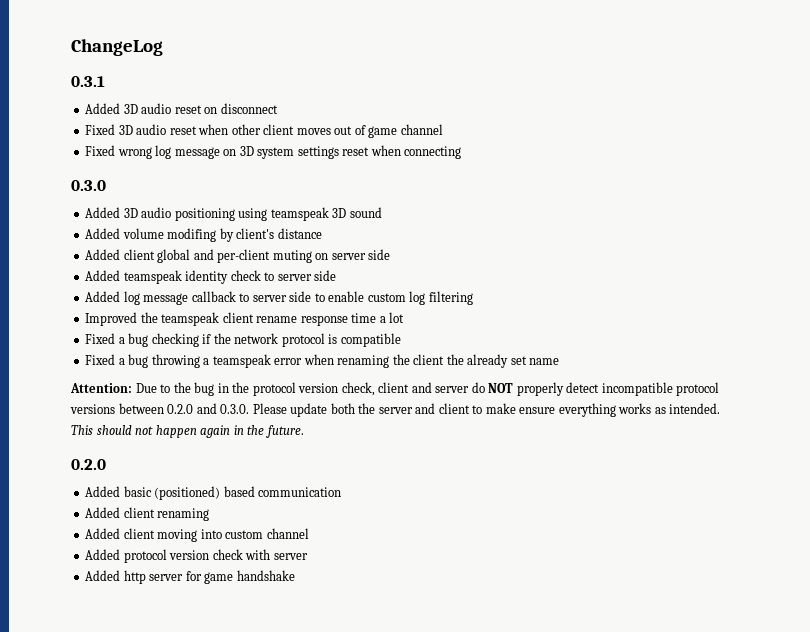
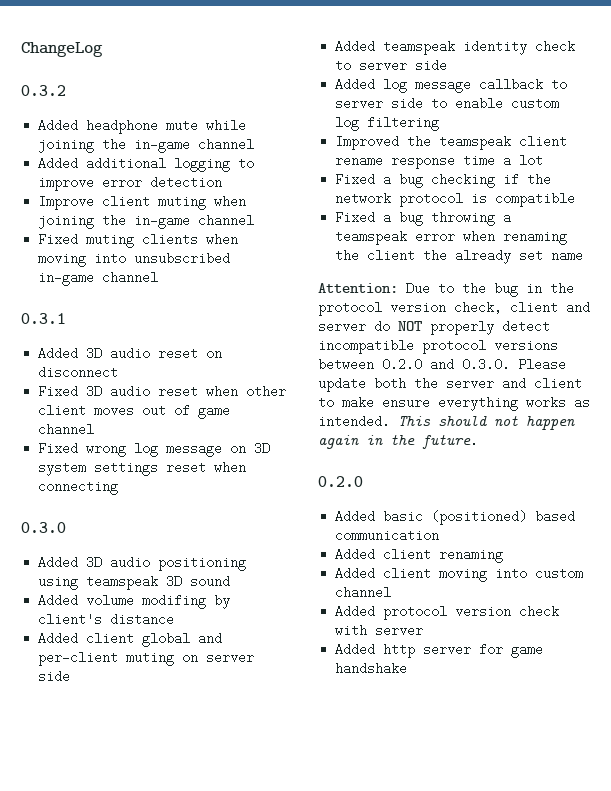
+ 0.3.2
+ Added headphone mute while joining the in-game channel
+ Added additional logging to improve error detection
+ Improve client muting when joining the in-game channel
+ Fixed muting clients when moving into unsubscribed in-game channel

